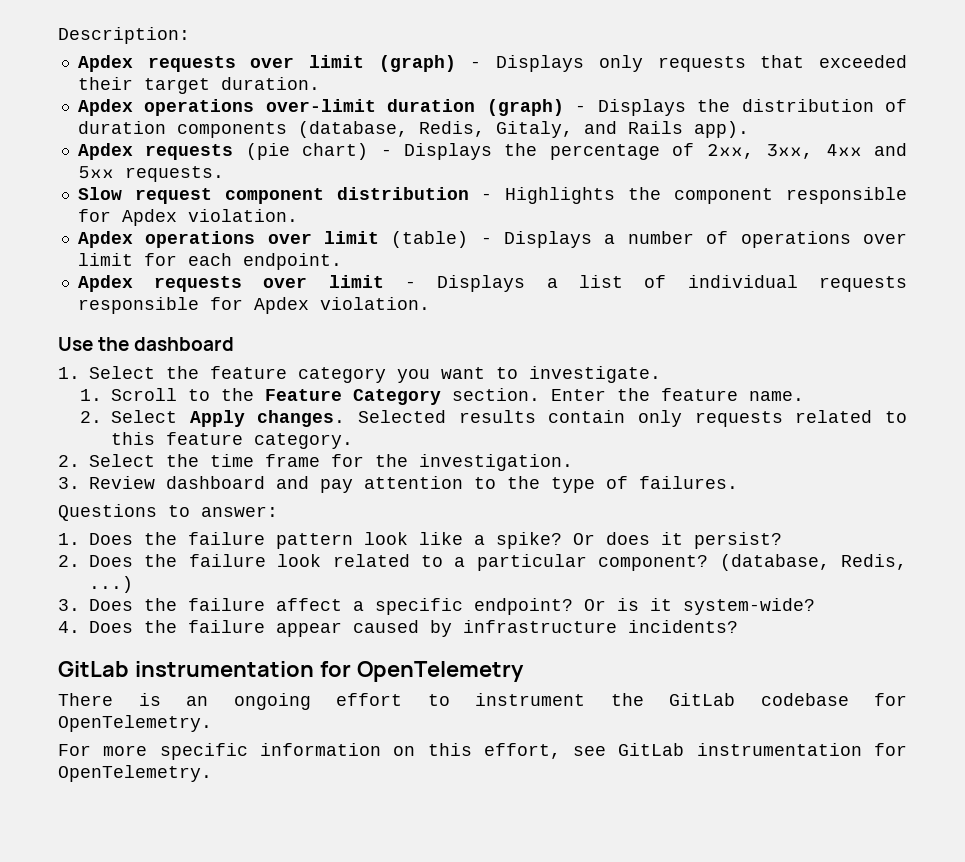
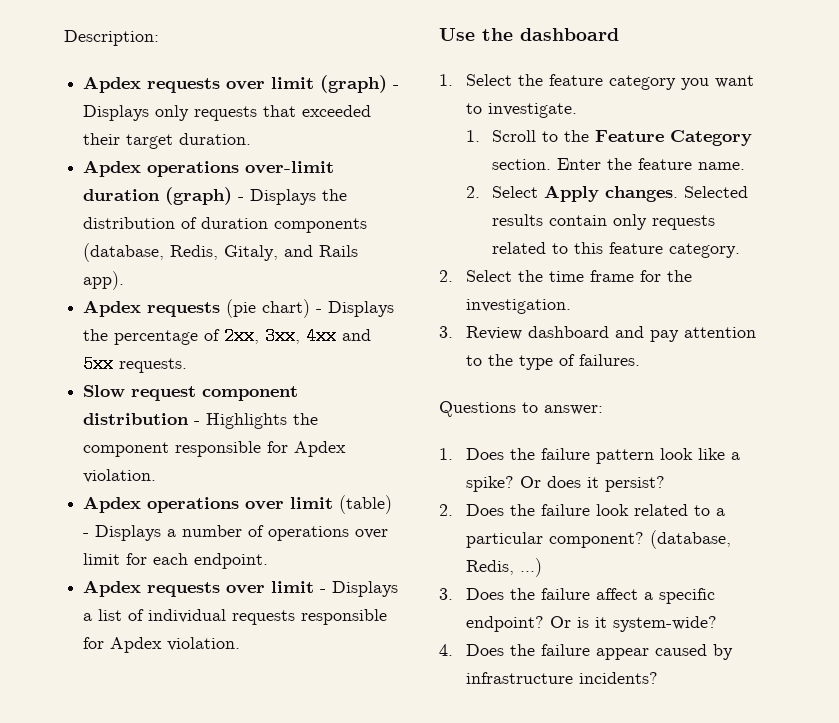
- GitLab instrumentation for OpenTelemetry
- There is an ongoing effort to instrument the GitLab codebase for OpenTelemetry.
- For more specific information on this effort, see GitLab instrumentation for OpenTelemetry.

